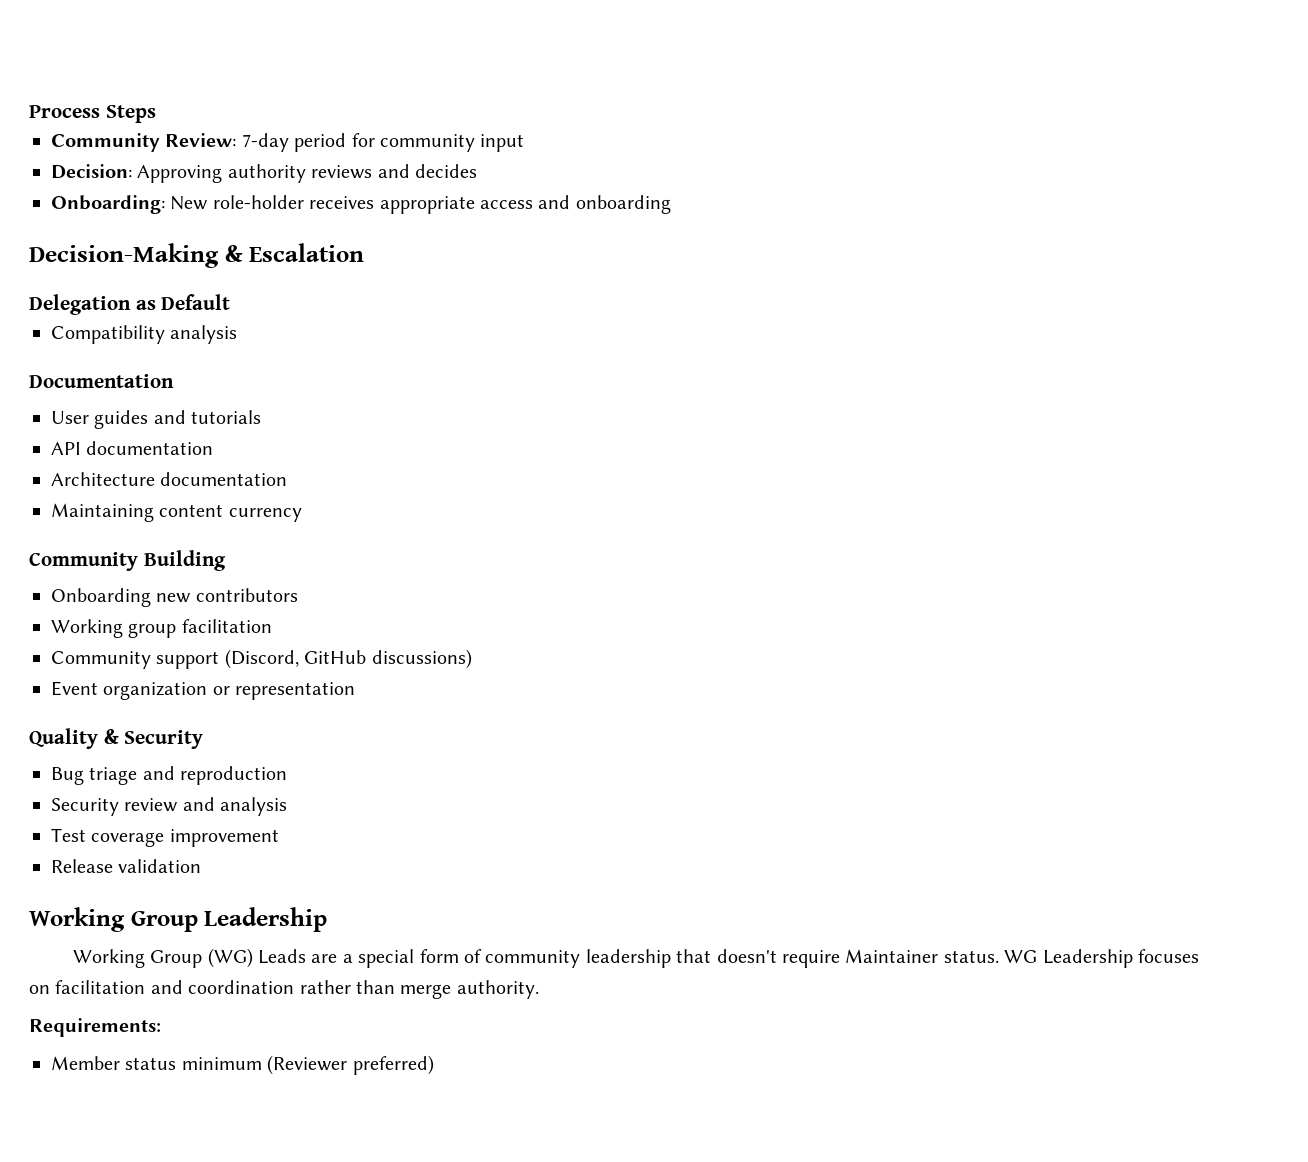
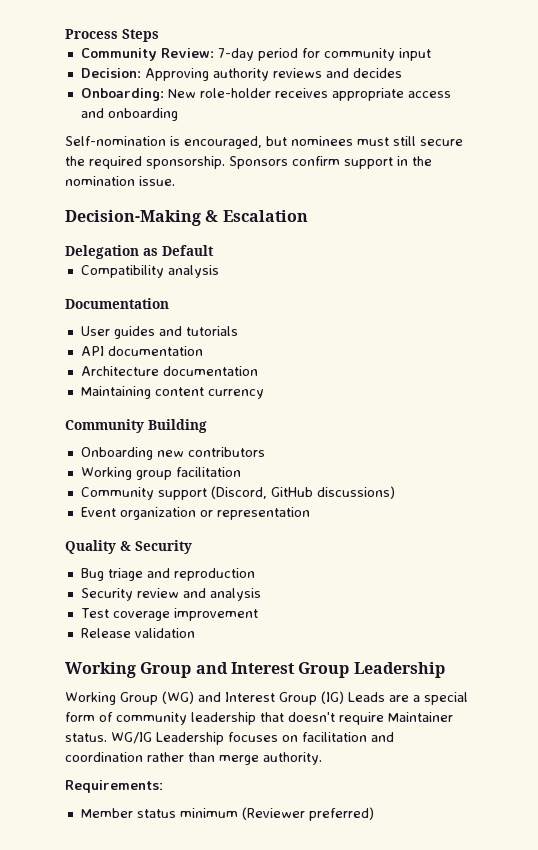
+ Self-nomination is encouraged, but nominees must still secure the required sponsorship. Sponsors confirm support in the nomination issue.
- Working Group Leadership
+ Working Group and Interest Group Leadership
- Working Group (WG) Leads are a special form of community leadership that doesn't require Maintainer status.
+ Working Group (WG) and Interest Group (IG) Leads are a special form of community leadership that doesn't require Maintainer status.
- WG Leadership focuses on facilitation and coordination rather than merge authority.
+ WG/IG Leadership focuses on facilitation and coordination rather than merge authority.

